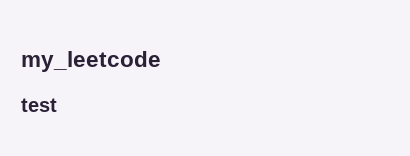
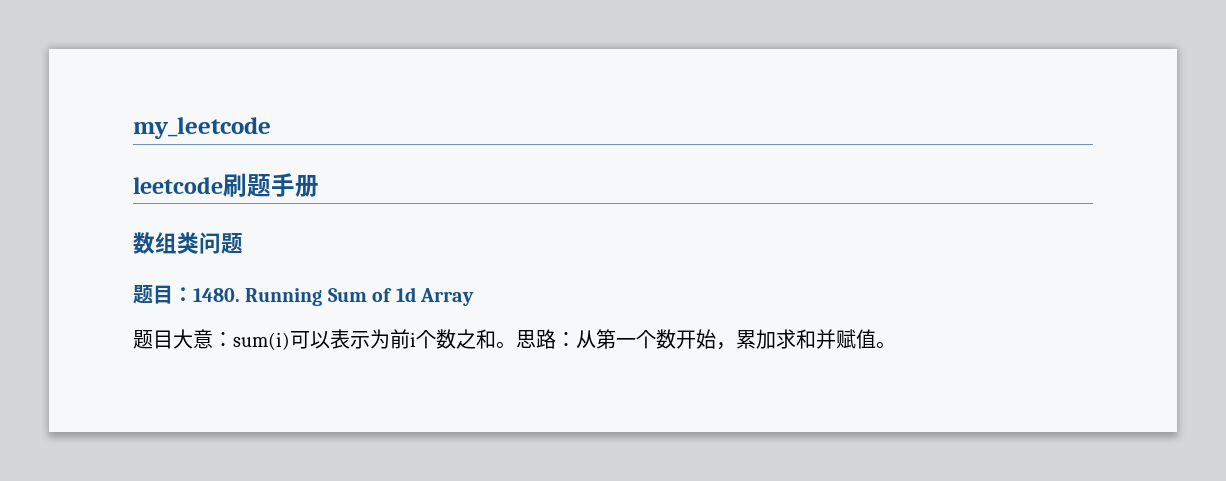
- test
+ leetcode刷题手册
+ 数组类问题
+ 题目：1480. Running Sum of 1d Array
+ 题目大意：sum(i)可以表示为前i个数之和。思路：从第一个数开始，累加求和并赋值。

